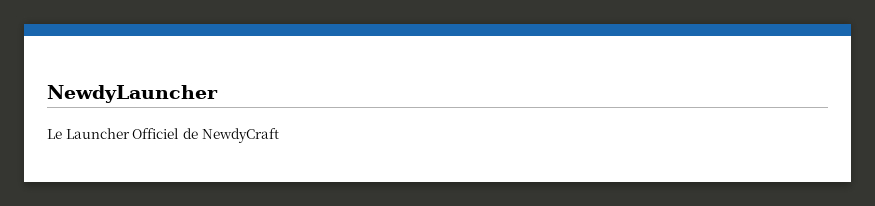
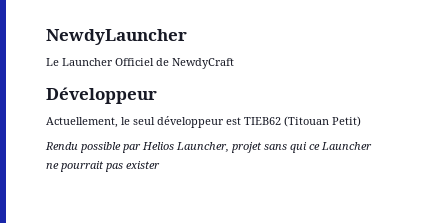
+ Développeur
+ Actuellement, le seul développeur est TIEB62 (Titouan Petit)
+ Rendu possible par Helios Launcher, projet sans qui ce Launcher ne pourrait pas exister

